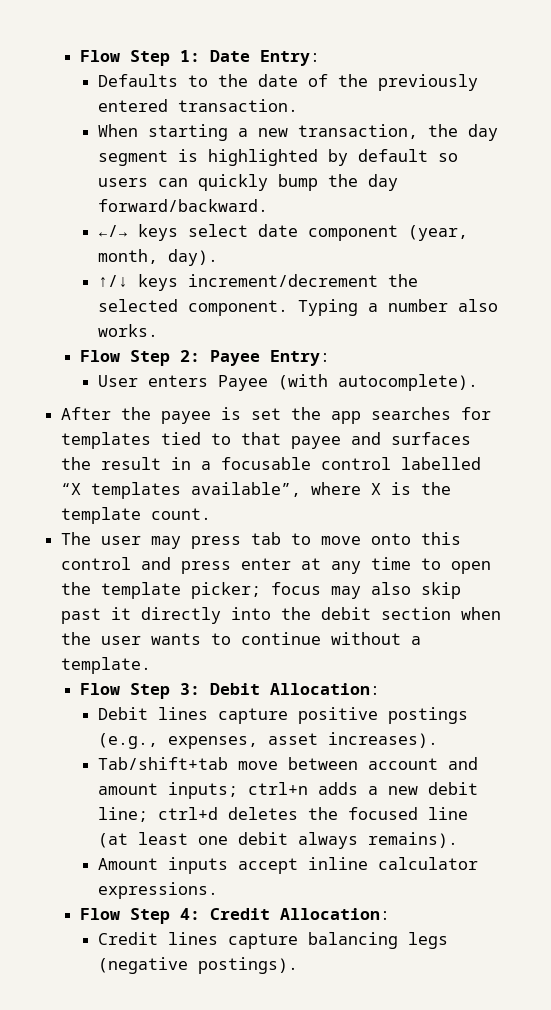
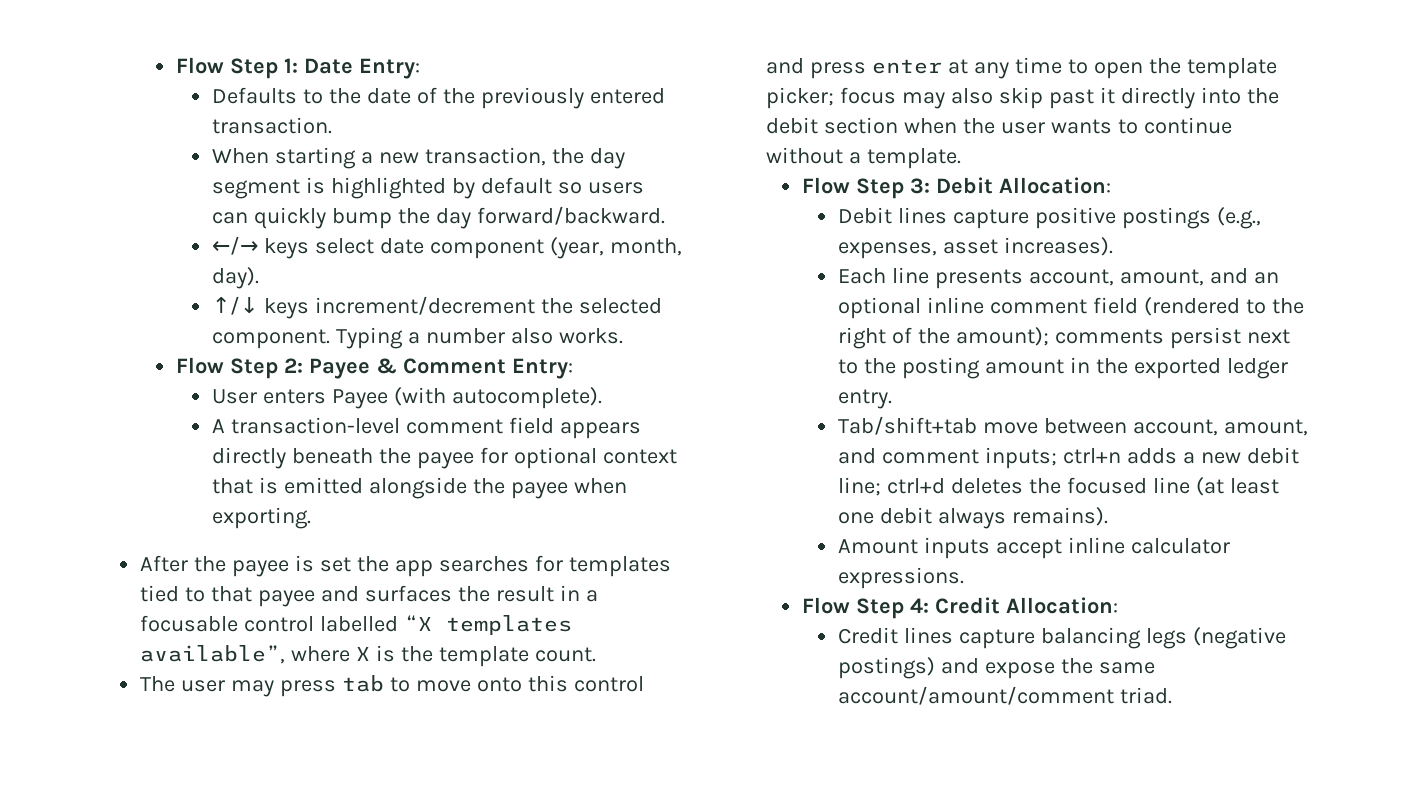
- Flow Step 2: Payee Entry:
+ Flow Step 2: Payee & Comment Entry:
+ A transaction-level comment field appears directly beneath the payee for optional context that is emitted alongside the payee when exporting.
+ Each line presents account, amount, and an optional inline comment field (rendered to the right of the amount); comments persist next to the posting amount in the exported ledger entry.
- Tab/shift+tab move between account and amount inputs; ctrl+n adds a new debit line; ctrl+d deletes the focused line (at least one debit always remains).
+ Tab/shift+tab move between account, amount, and comment inputs; ctrl+n adds a new debit line; ctrl+d deletes the focused line (at least one debit always remains).
- Credit lines capture balancing legs (negative postings).
+ Credit lines capture balancing legs (negative postings) and expose the same account/amount/comment triad.

